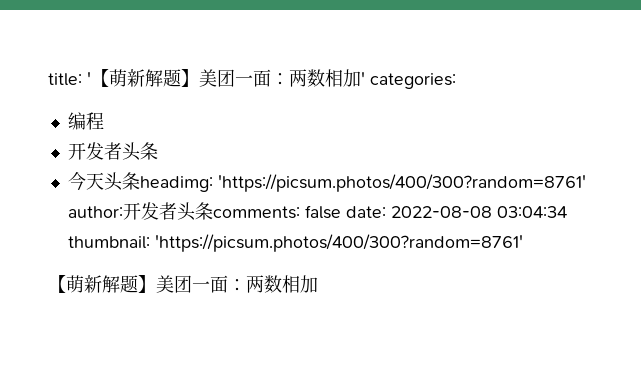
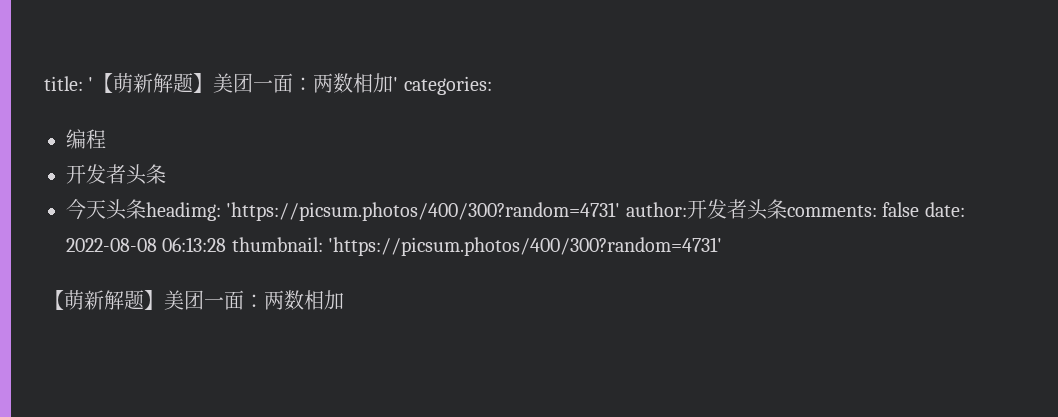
- 今天头条headimg: 'https://picsum.photos/400/300?random=8761' author:开发者头条comments: false date: 2022-08-08 03:04:34 thumbnail: 'https://picsum.photos/400/300?random=8761'
+ 今天头条headimg: 'https://picsum.photos/400/300?random=4731' author:开发者头条comments: false date: 2022-08-08 06:13:28 thumbnail: 'https://picsum.photos/400/300?random=4731'

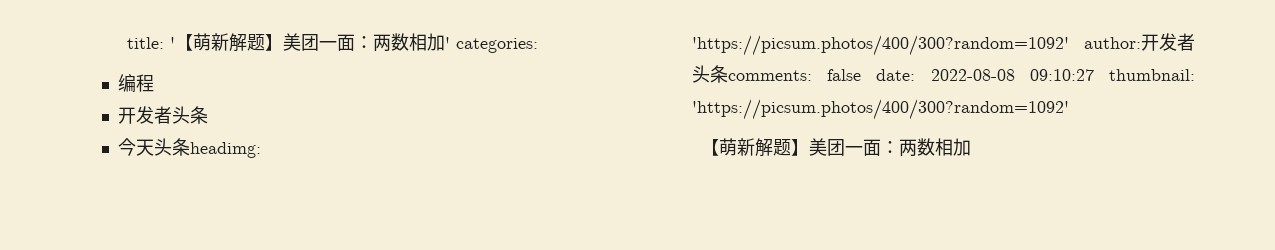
- 今天头条headimg: 'https://picsum.photos/400/300?random=4731' author:开发者头条comments: false date: 2022-08-08 06:13:28 thumbnail: 'https://picsum.photos/400/300?random=4731'
+ 今天头条headimg: 'https://picsum.photos/400/300?random=1092' author:开发者头条comments: false date: 2022-08-08 09:10:27 thumbnail: 'https://picsum.photos/400/300?random=1092'

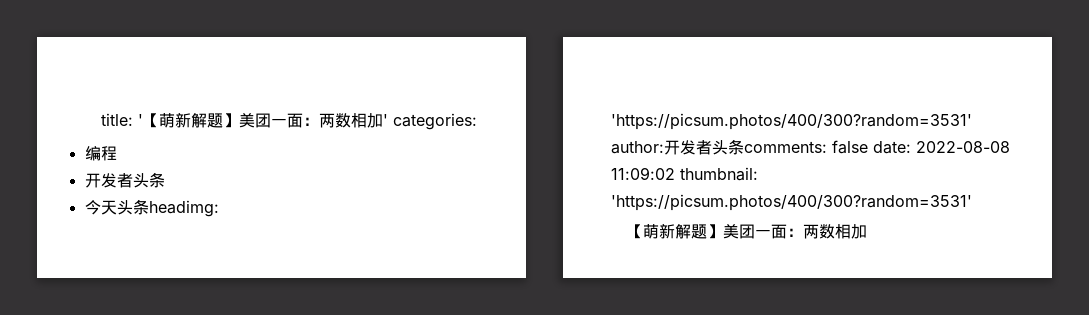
- 今天头条headimg: 'https://picsum.photos/400/300?random=1092' author:开发者头条comments: false date: 2022-08-08 09:10:27 thumbnail: 'https://picsum.photos/400/300?random=1092'
+ 今天头条headimg: 'https://picsum.photos/400/300?random=3531' author:开发者头条comments: false date: 2022-08-08 11:09:02 thumbnail: 'https://picsum.photos/400/300?random=3531'

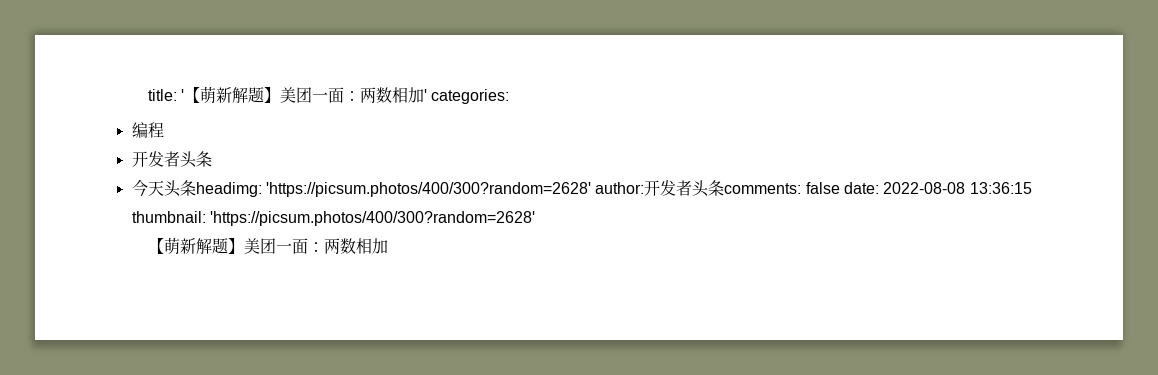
- 今天头条headimg: 'https://picsum.photos/400/300?random=3531' author:开发者头条comments: false date: 2022-08-08 11:09:02 thumbnail: 'https://picsum.photos/400/300?random=3531'
+ 今天头条headimg: 'https://picsum.photos/400/300?random=2628' author:开发者头条comments: false date: 2022-08-08 13:36:15 thumbnail: 'https://picsum.photos/400/300?random=2628'

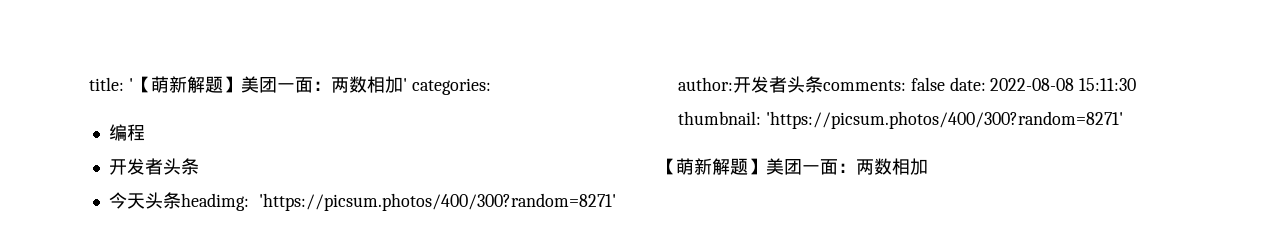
- 今天头条headimg: 'https://picsum.photos/400/300?random=2628' author:开发者头条comments: false date: 2022-08-08 13:36:15 thumbnail: 'https://picsum.photos/400/300?random=2628'
+ 今天头条headimg: 'https://picsum.photos/400/300?random=8271' author:开发者头条comments: false date: 2022-08-08 15:11:30 thumbnail: 'https://picsum.photos/400/300?random=8271'

